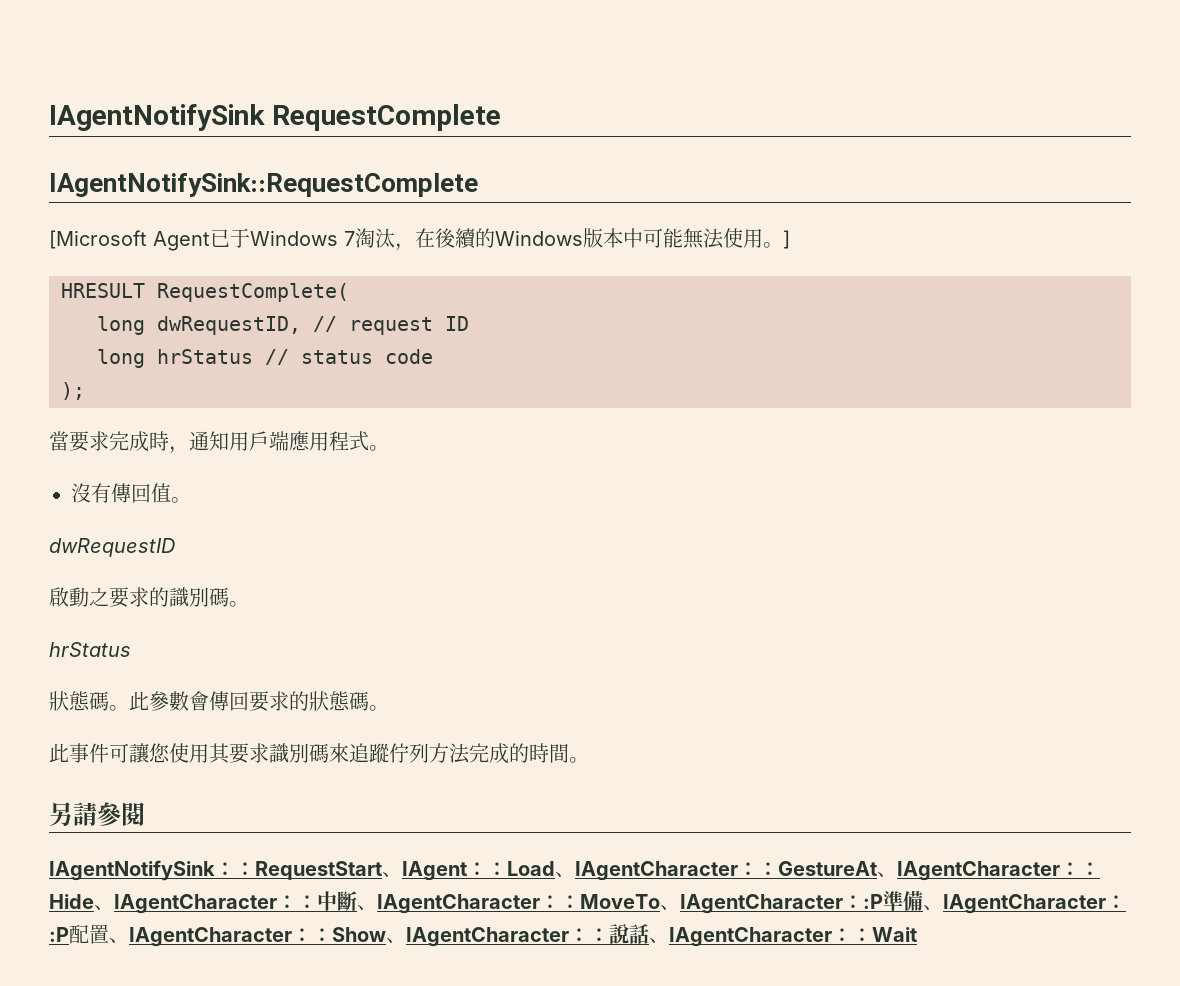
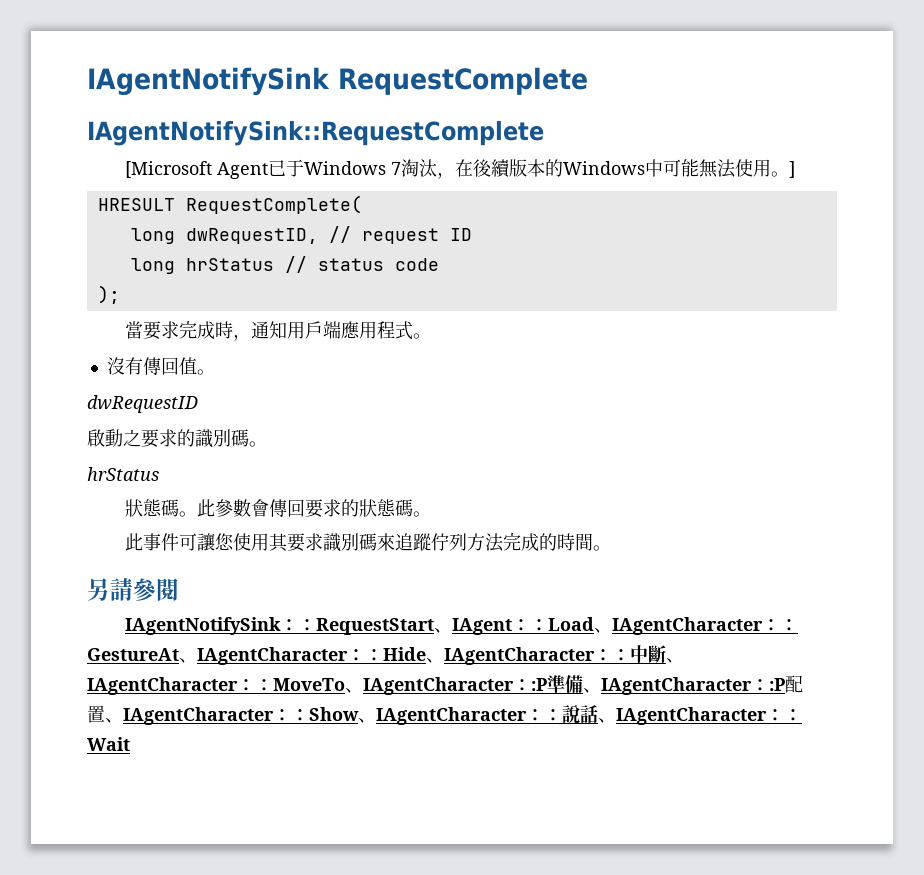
- [Microsoft Agent已于Windows 7淘汰，在後續的Windows版本中可能無法使用。]
+ [Microsoft Agent已于Windows 7淘汰，在後續版本的Windows中可能無法使用。]

